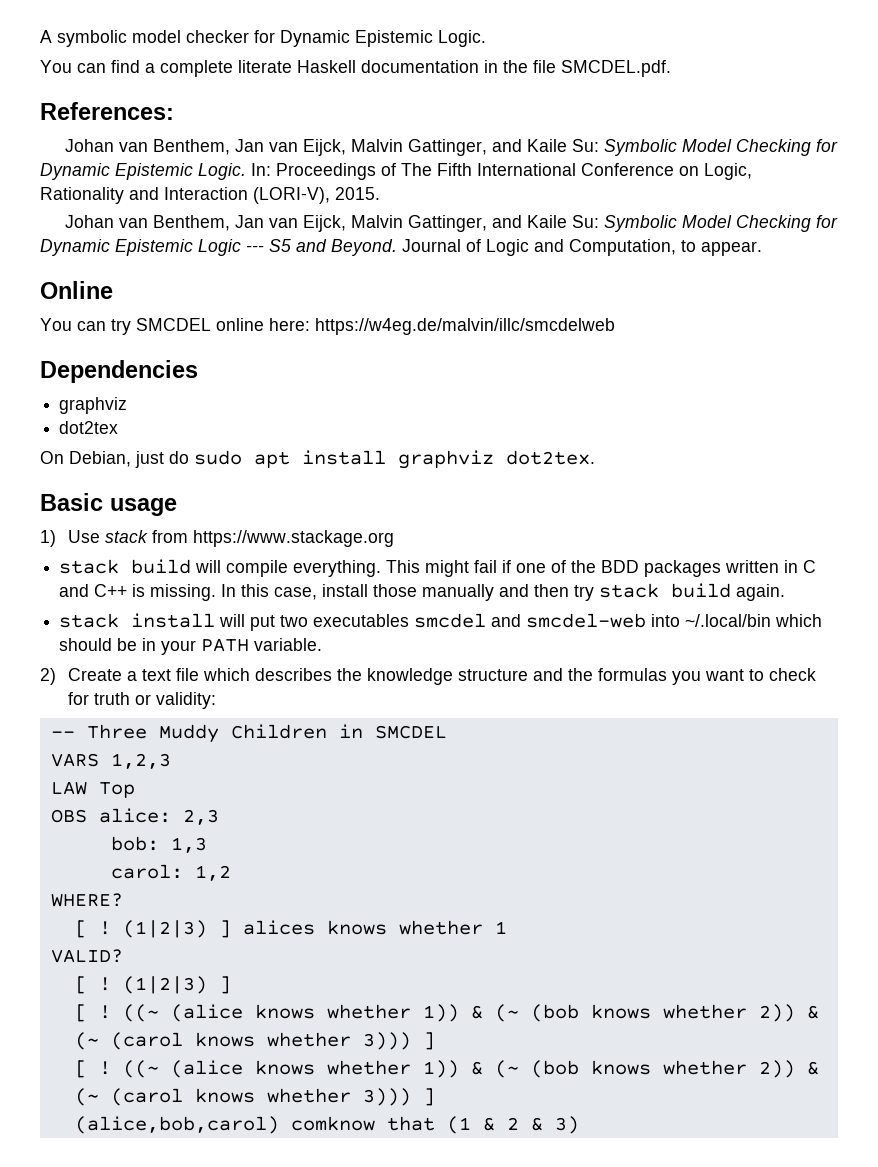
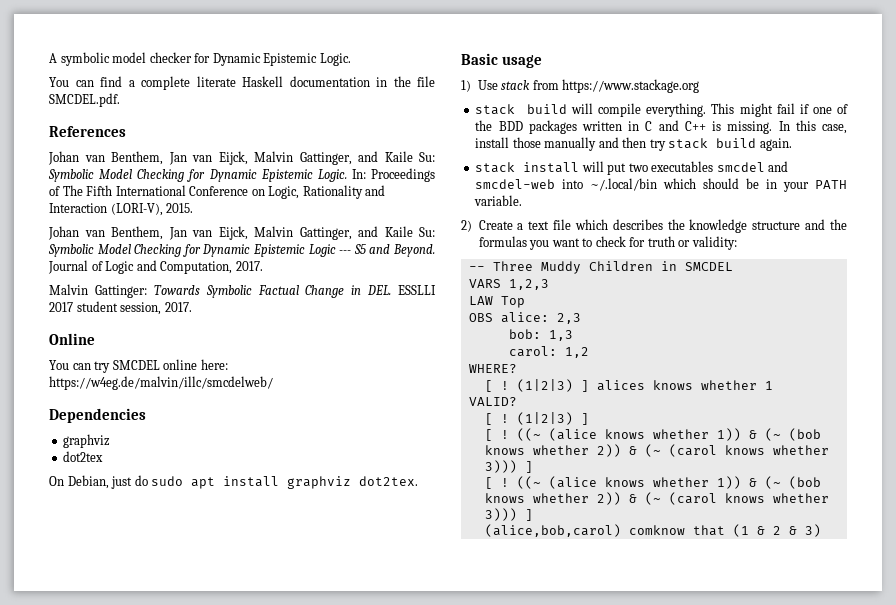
- References:
+ References
- Journal of Logic and Computation, to appear.
+ Journal of Logic and Computation, 2017.
+ Malvin Gattinger: Towards Symbolic Factual Change in DEL. ESSLLI 2017 student session, 2017.
- You can try SMCDEL online here: https://w4eg.de/malvin/illc/smcdelweb
+ You can try SMCDEL online here: https://w4eg.de/malvin/illc/smcdelweb/

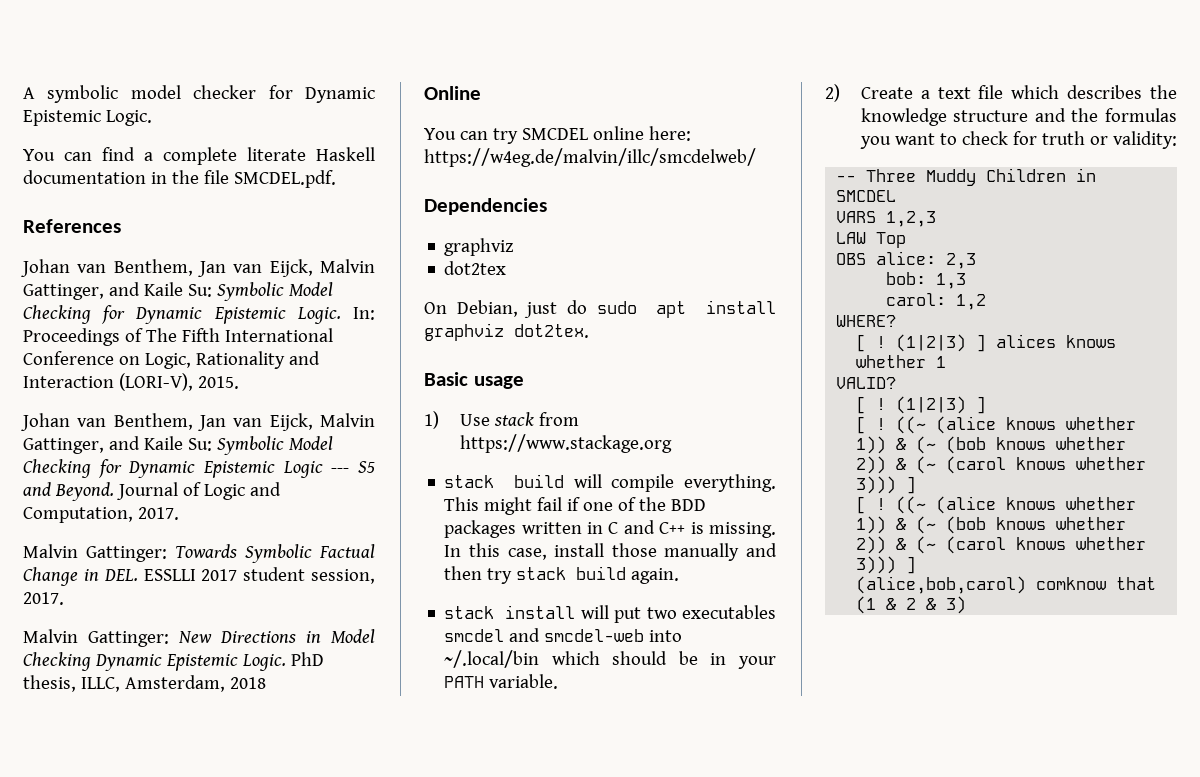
+ Malvin Gattinger: New Directions in Model Checking Dynamic Epistemic Logic. PhD thesis, ILLC, Amsterdam, 2018

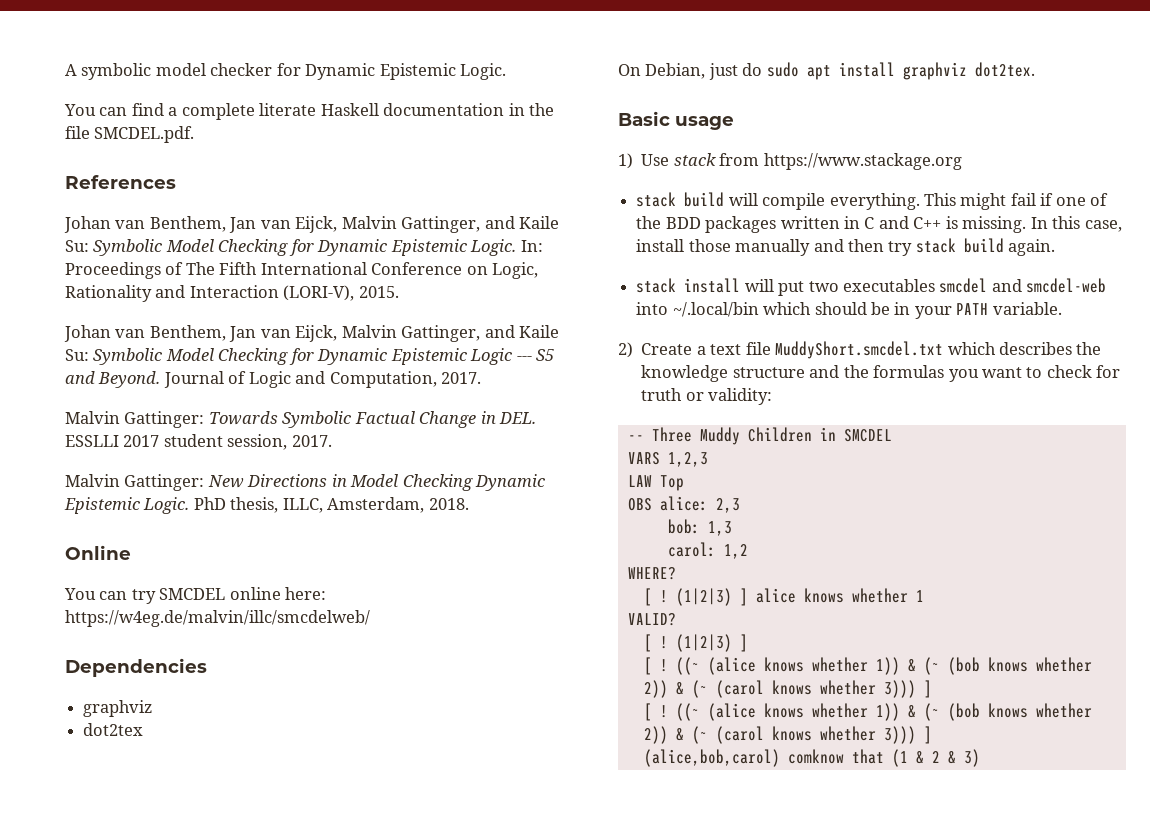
- PhD thesis, ILLC, Amsterdam, 2018
+ PhD thesis, ILLC, Amsterdam, 2018.
- 2) Create a text file which describes the knowledge structure and the formulas you want to check for truth or validity:
+ 2) Create a text file MuddyShort.smcdel.txt which describes the knowledge structure and the formulas you want to check for truth or validity:
- (1|2|3) ] alices knows whether 1
+ (1|2|3) ] alice knows whether 1

